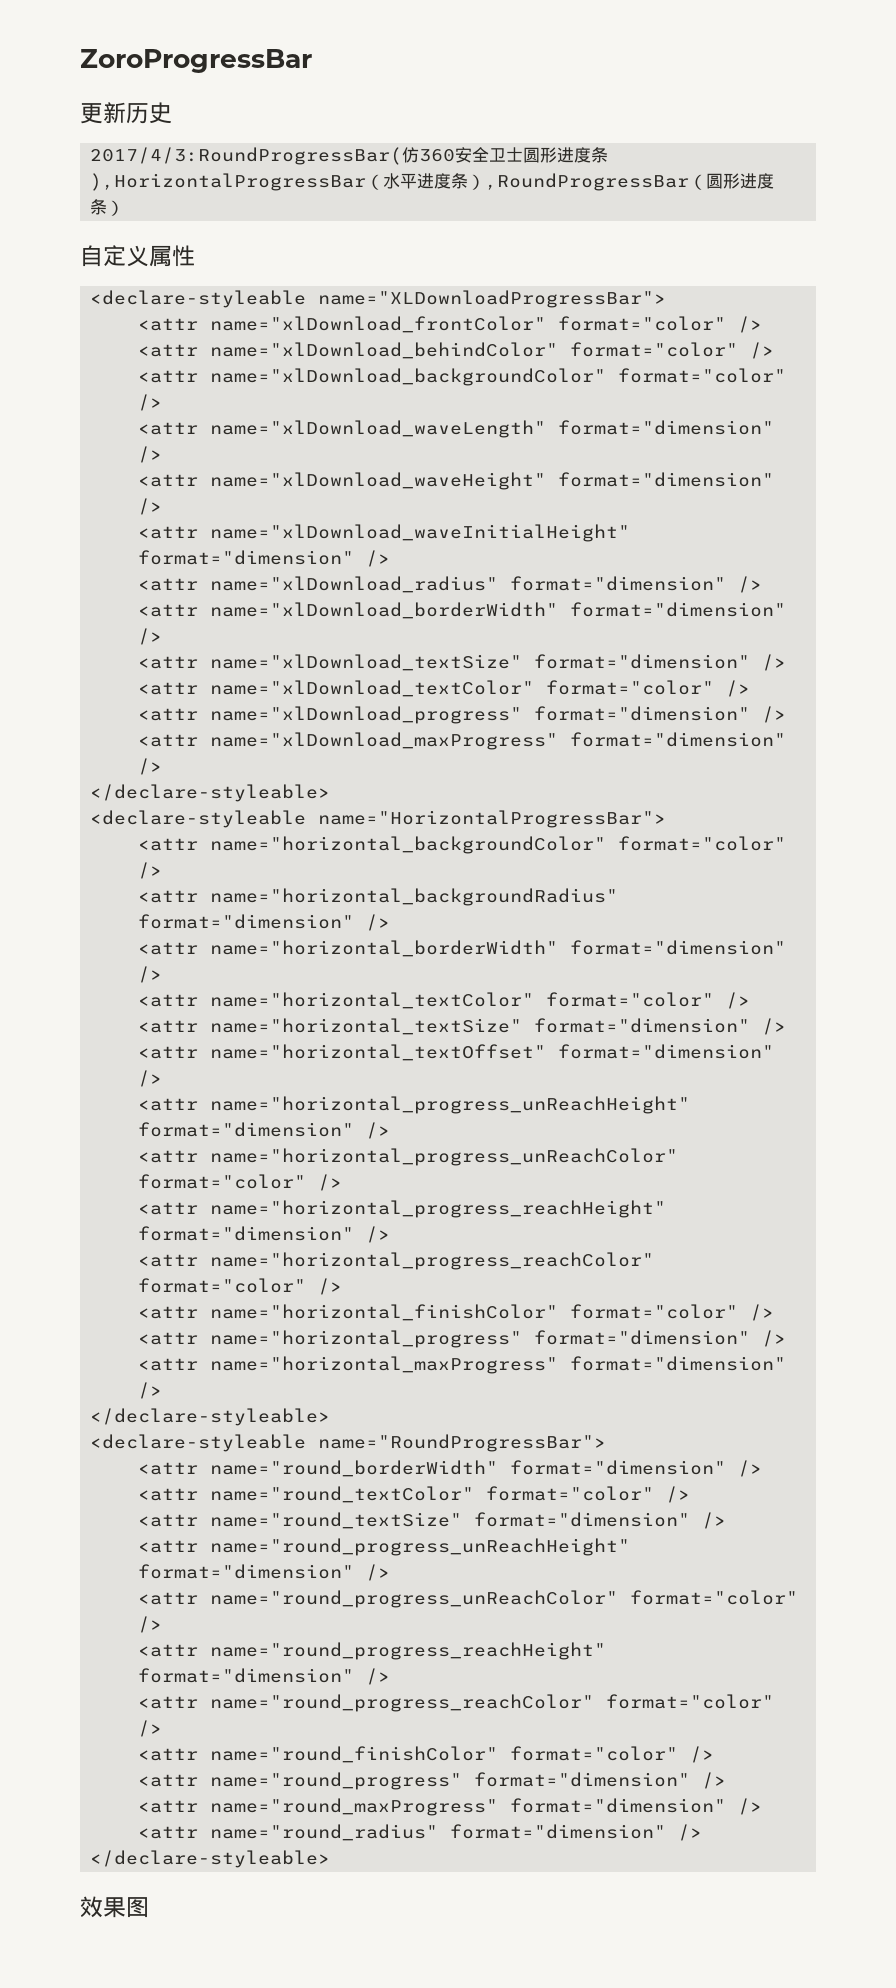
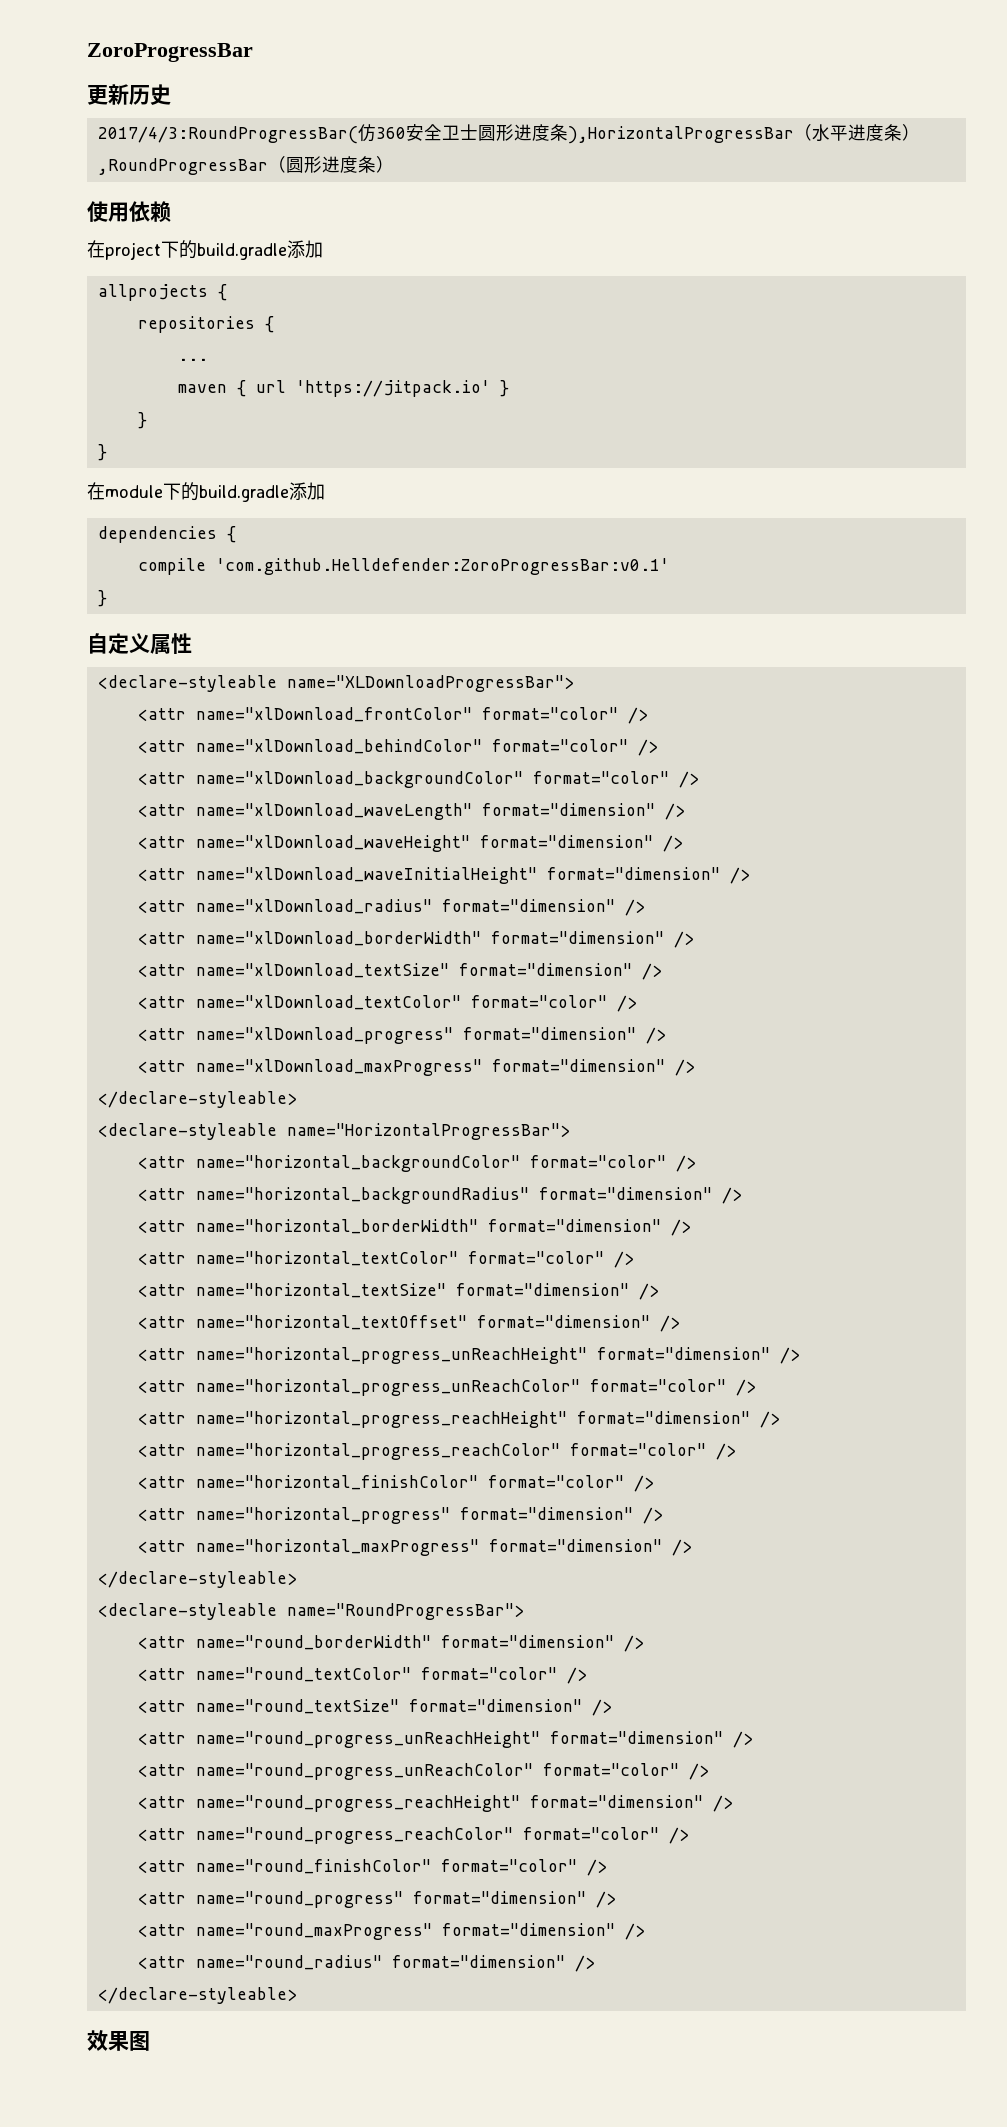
+ 使用依赖
+ 在project下的build.gradle添加
+ allprojects {
+ repositories {
+ ...
+ maven { url 'https://jitpack.io' }
+ }
+ }
+ 在module下的build.gradle添加
+ dependencies {
+ compile 'com.github.Helldefender:ZoroProgressBar:v0.1'
+ }

